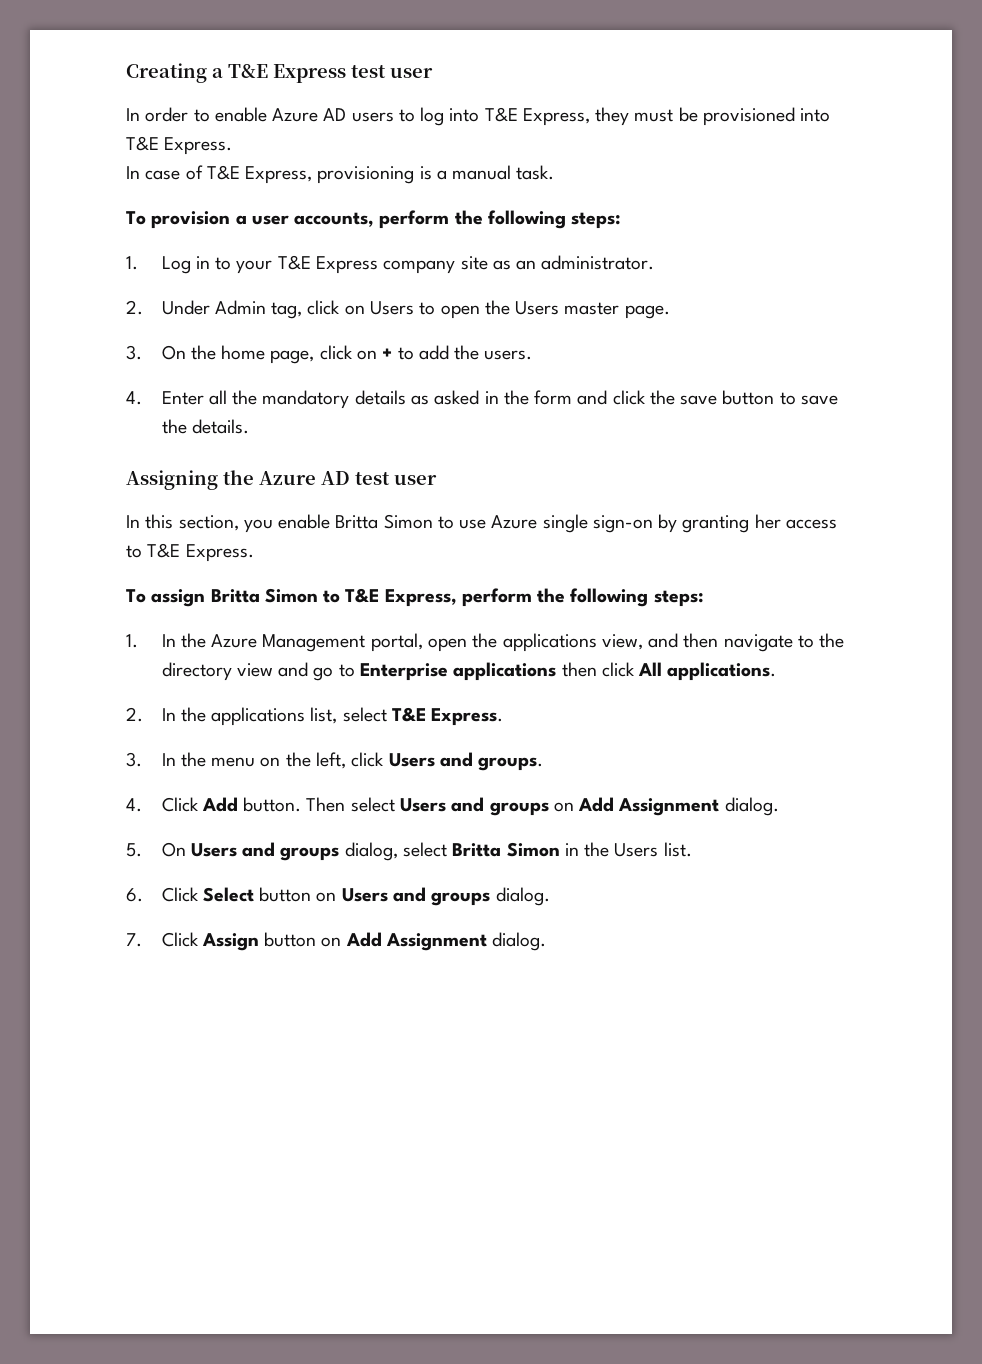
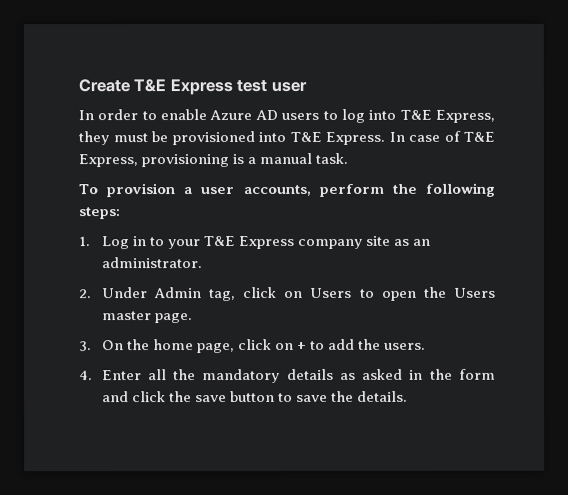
- Creating a T&E Express test user
+ Create T&E Express test user
- In order to enable Azure AD users to log into T&E Express, they must be provisioned into T&E Express.
- In case of T&E Express, provisioning is a manual task.
+ In order to enable Azure AD users to log into T&E Express, they must be provisioned into T&E Express. In case of T&E Express, provisioning is a manual task.
- Assigning the Azure AD test user
- In this section, you enable Britta Simon to use Azure single sign-on by granting her access to T&E Express.
- To assign Britta Simon to T&E Express, perform the following steps:
- 1. In the Azure Management portal, open the applications view, and then navigate to the directory view and go to Enterprise applications then click All applications.
- 2. In the applications list, select T&E Express.
- 3. In the menu on the left, click Users and groups.
- 4. Click Add button. Then select Users and groups on Add Assignment dialog.
- 5. On Users and groups dialog, select Britta Simon in the Users list.
- 6. Click Select button on Users and groups dialog.
- 7. Click Assign button on Add Assignment dialog.

